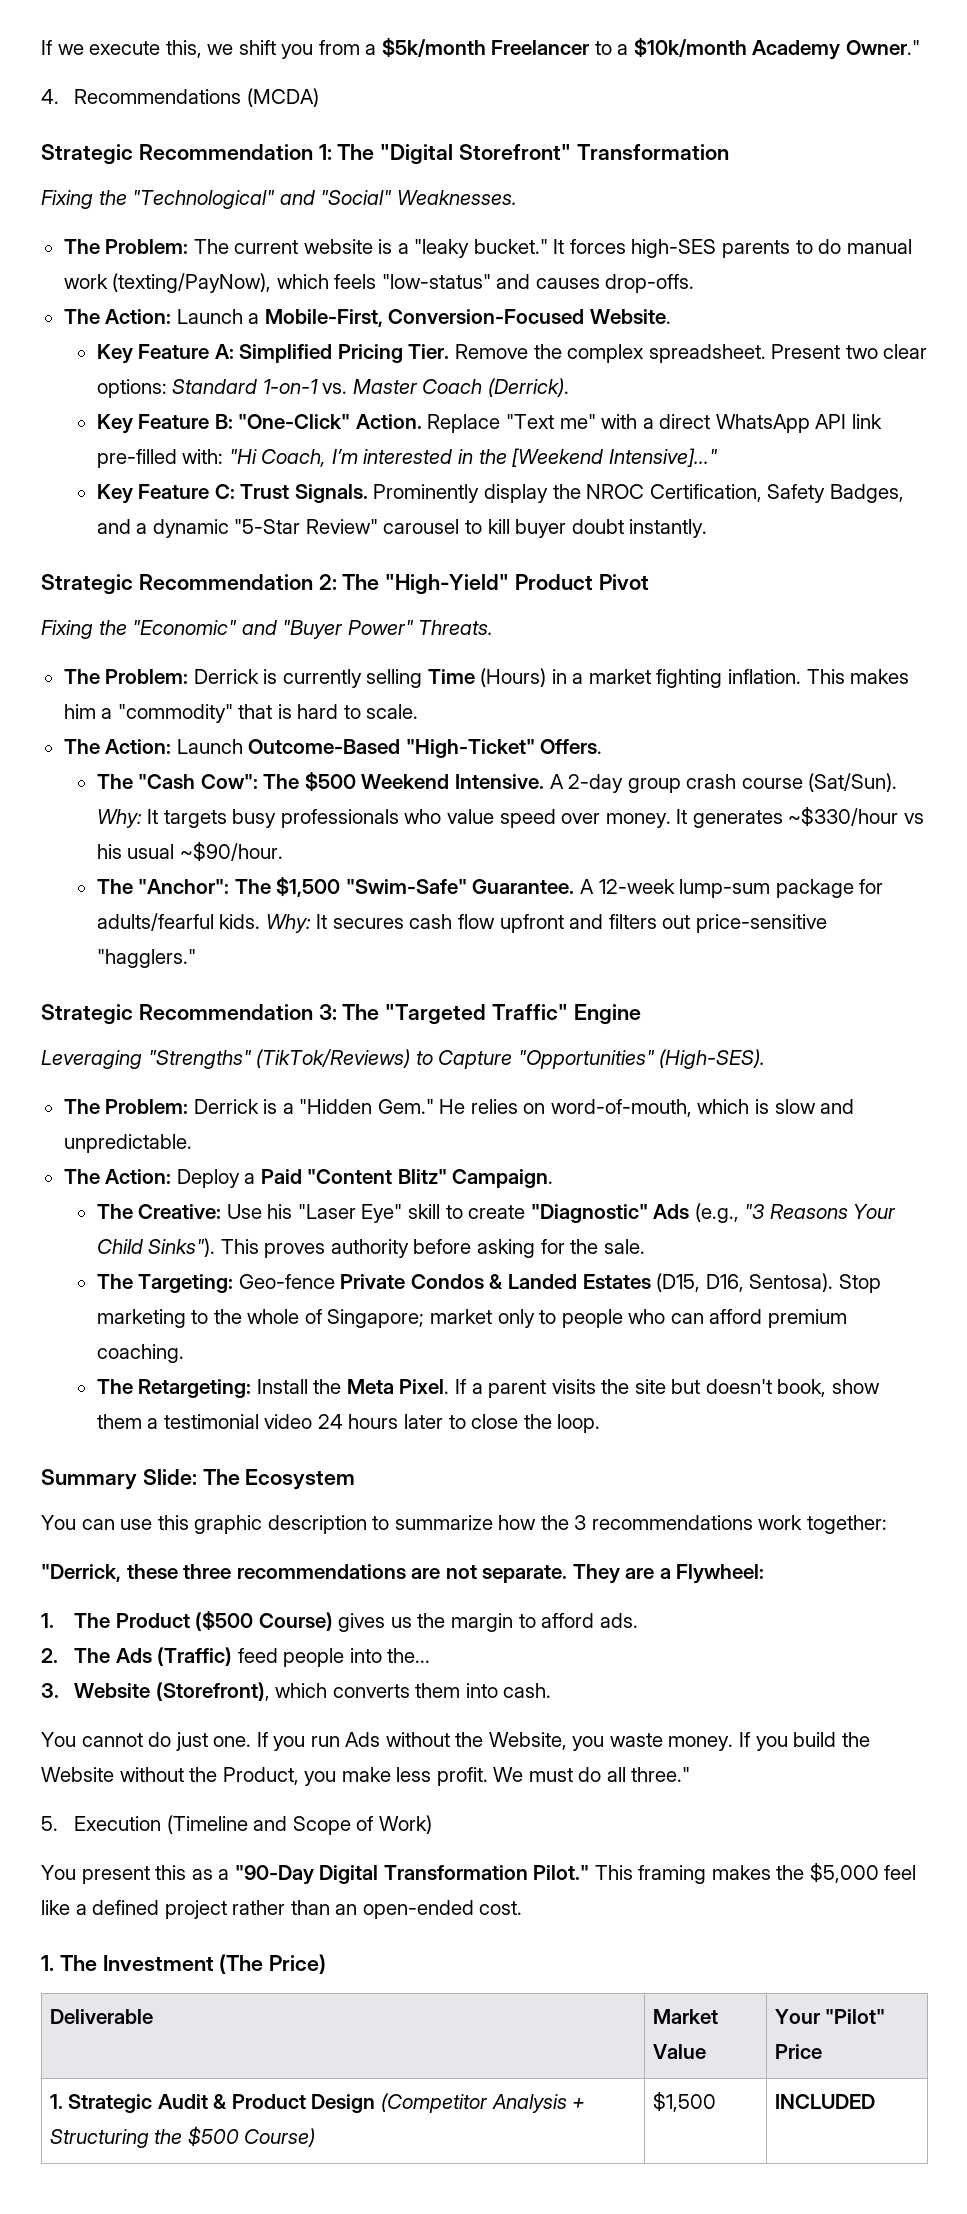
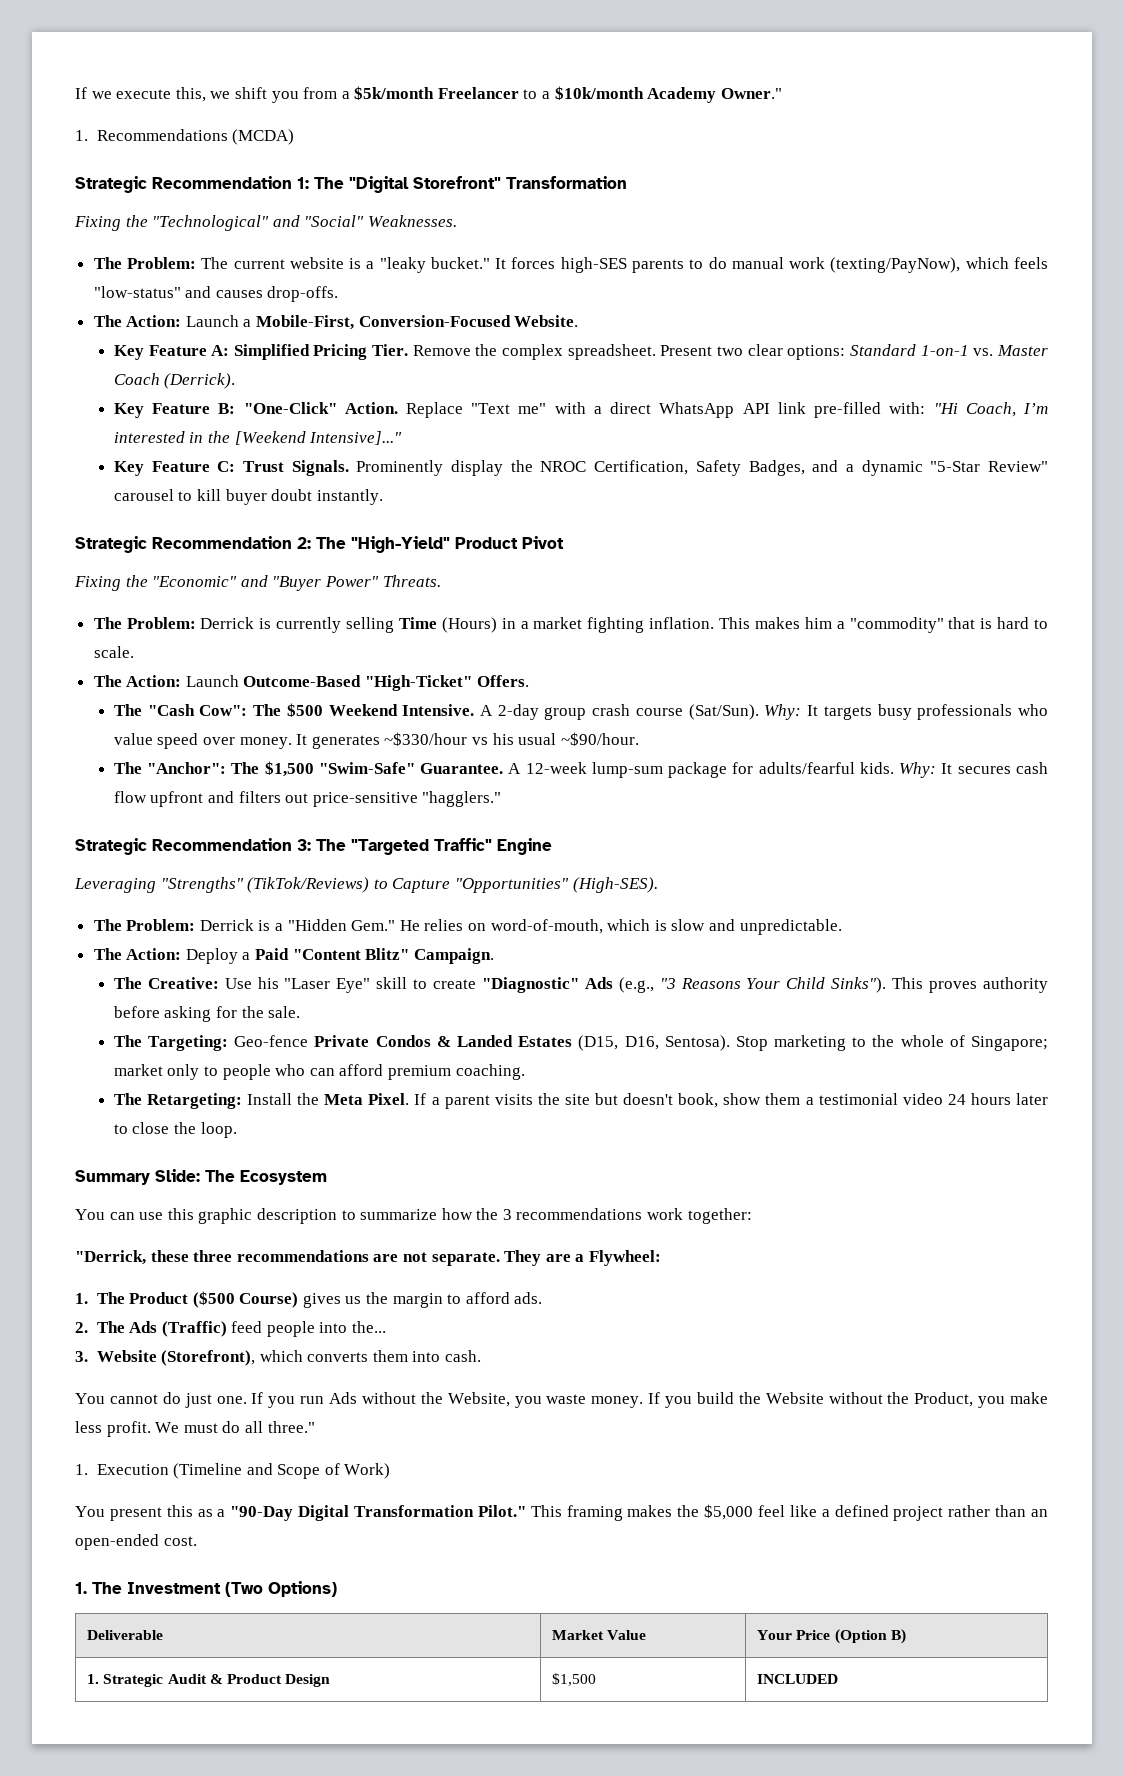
- 4. Recommendations (MCDA)
+ 1. Recommendations (MCDA)
- 5. Execution (Timeline and Scope of Work)
+ 1. Execution (Timeline and Scope of Work)
- 1. The Investment (The Price)
+ 1. The Investment (Two Options)
- Deliverable | Market Value | Your "Pilot" Price
+ Deliverable | Market Value | Your Price (Option B)
- 1. Strategic Audit & Product Design (Competitor Analysis + Structuring the $500 Course) | $1,500 | INCLUDED
+ 1. Strategic Audit & Product Design | $1,500 | INCLUDED

